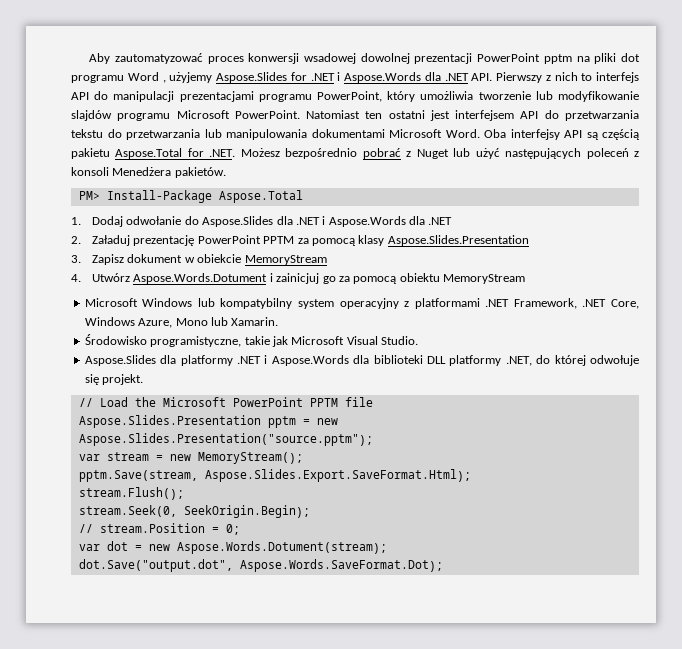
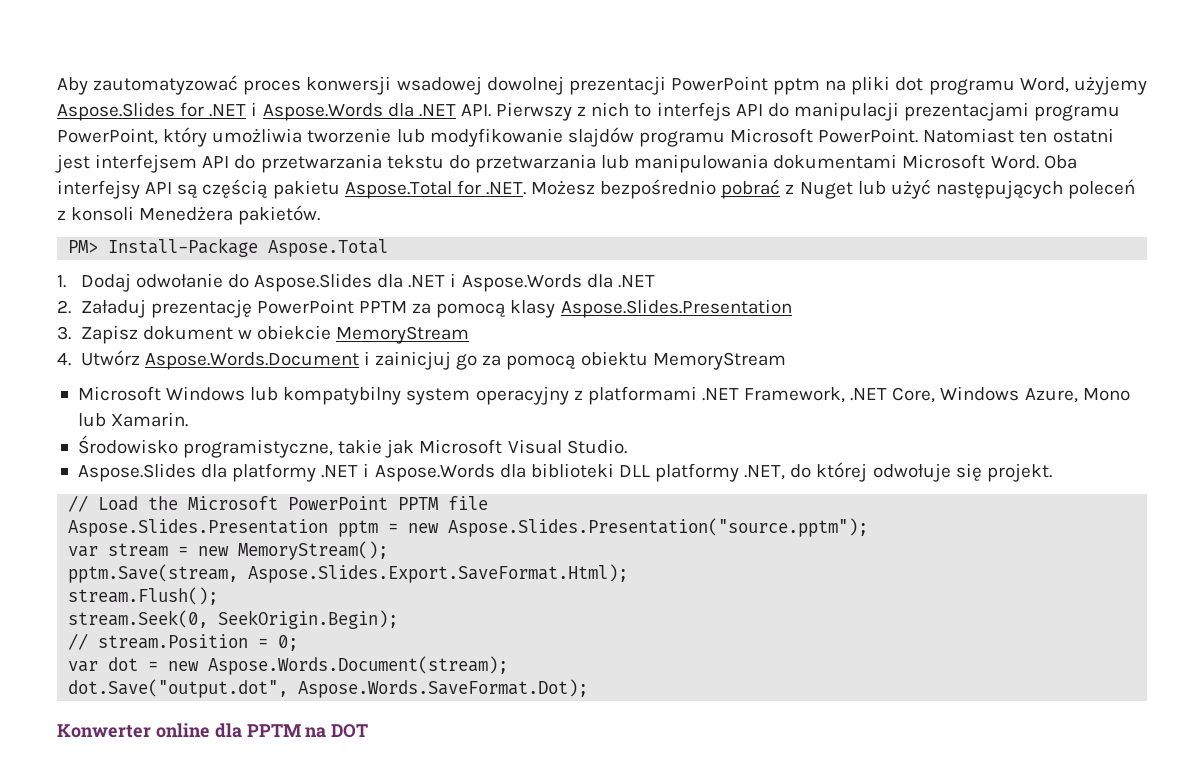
- Aby zautomatyzować proces konwersji wsadowej dowolnej prezentacji PowerPoint pptm na pliki dot programu Word , użyjemy Aspose.Slides for .NET i Aspose.Words dla .NET API. Pierwszy z nich to interfejs API do manipulacji prezentacjami programu PowerPoint, który umożliwia tworzenie lub modyfikowanie slajdów programu Microsoft PowerPoint.
+ Aby zautomatyzować proces konwersji wsadowej dowolnej prezentacji PowerPoint pptm na pliki dot programu Word, użyjemy Aspose.Slides for .NET i Aspose.Words dla .NET API. Pierwszy z nich to interfejs API do manipulacji prezentacjami programu PowerPoint, który umożliwia tworzenie lub modyfikowanie slajdów programu Microsoft PowerPoint.
- 4. Utwórz Aspose.Words.Dotument i zainicjuj go za pomocą obiektu MemoryStream
+ 4. Utwórz Aspose.Words.Document i zainicjuj go za pomocą obiektu MemoryStream
- var dot = new Aspose.Words.Dotument(stream);
+ var dot = new Aspose.Words.Document(stream);
+ Konwerter online dla PPTM na DOT

